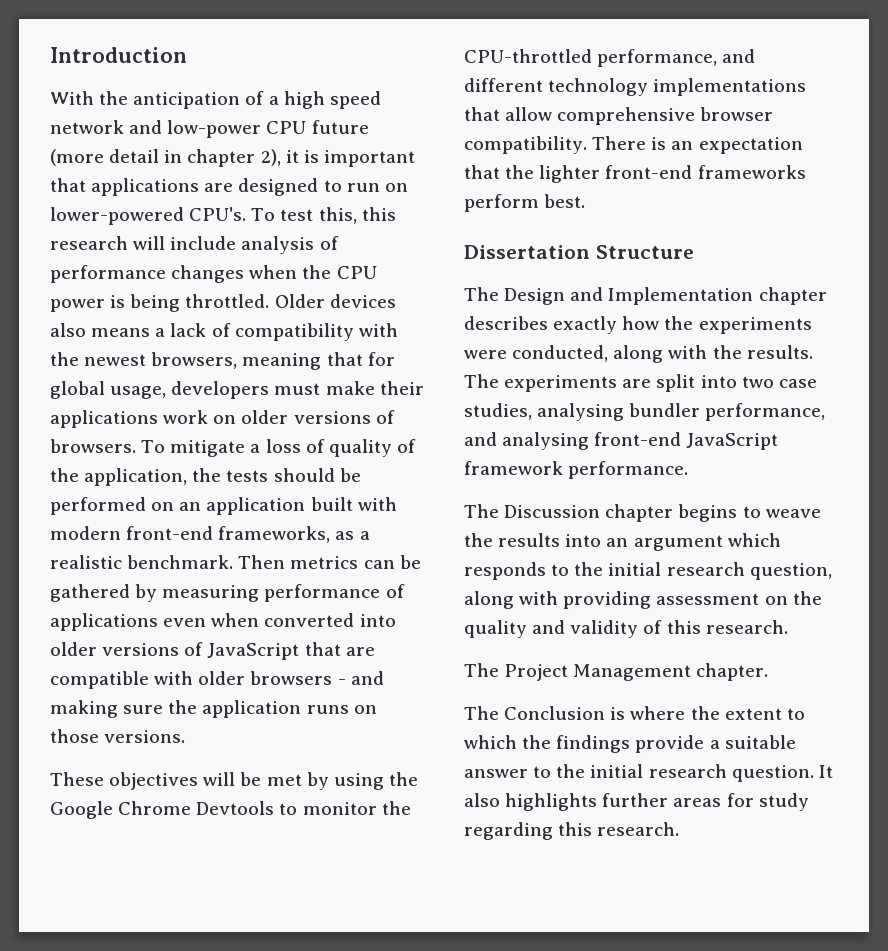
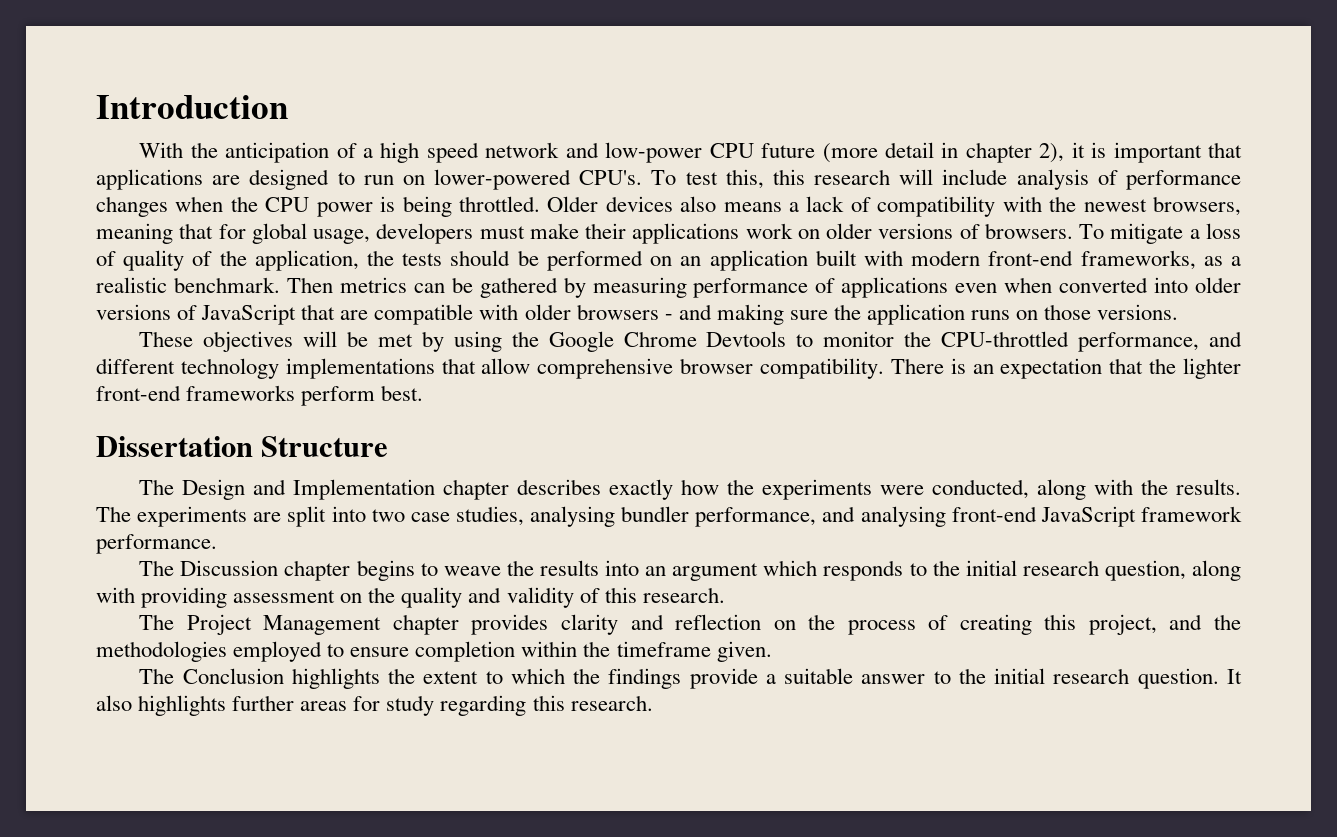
- The Project Management chapter.
+ The Project Management chapter provides clarity and reflection on the process of creating this project, and the methodologies employed to ensure completion within the timeframe given.
- The Conclusion is where the extent to which the findings provide a suitable answer to the initial research question.
+ The Conclusion highlights the extent to which the findings provide a suitable answer to the initial research question.

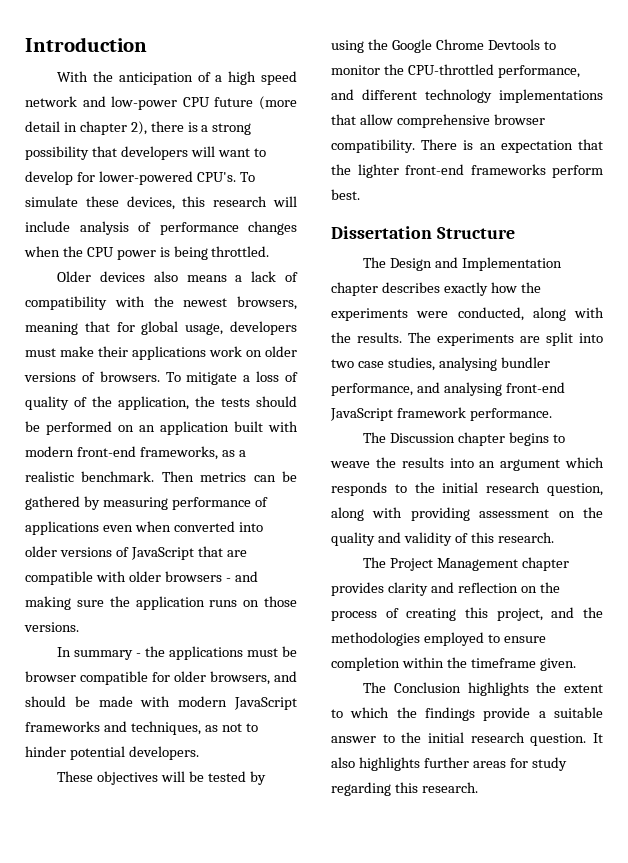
- With the anticipation of a high speed network and low-power CPU future (more detail in chapter 2), it is important that applications are designed to run on lower-powered CPU's. To test this, this research will include analysis of performance changes when the CPU power is being throttled. Older devices also means a lack of compatibility with the newest browsers, meaning that for global usage, developers must make their applications work on older versions of browsers.
+ With the anticipation of a high speed network and low-power CPU future (more detail in chapter 2), there is a strong possibility that developers will want to develop for lower-powered CPU's. To simulate these devices, this research will include analysis of performance changes when the CPU power is being throttled.
+ Older devices also means a lack of compatibility with the newest browsers, meaning that for global usage, developers must make their applications work on older versions of browsers.
+ In summary - the applications must be browser compatible for older browsers, and should be made with modern JavaScript frameworks and techniques, as not to hinder potential developers.
- These objectives will be met by using the Google Chrome Devtools to monitor the CPU-throttled performance, and different technology implementations that allow comprehensive browser compatibility.
+ These objectives will be tested by using the Google Chrome Devtools to monitor the CPU-throttled performance, and different technology implementations that allow comprehensive browser compatibility.

